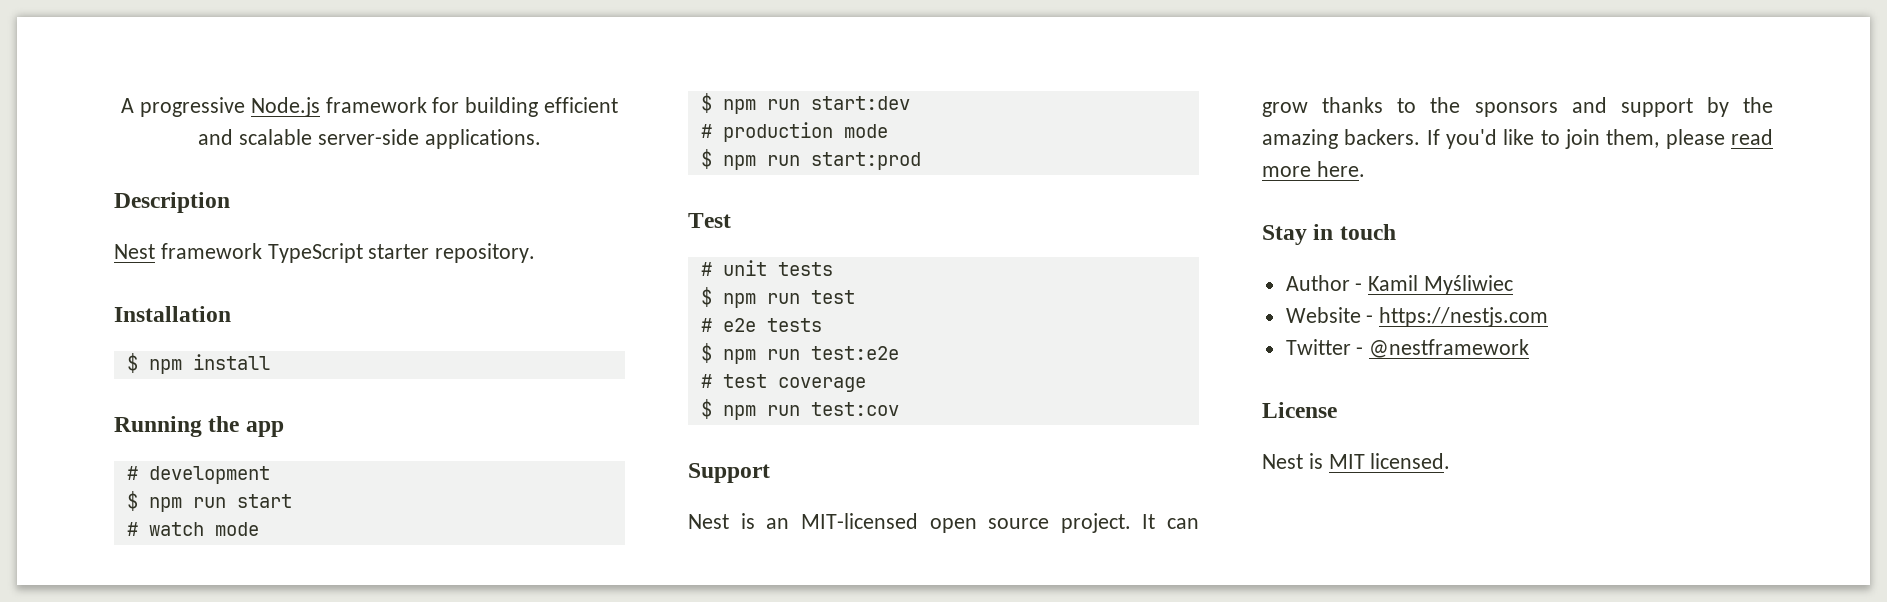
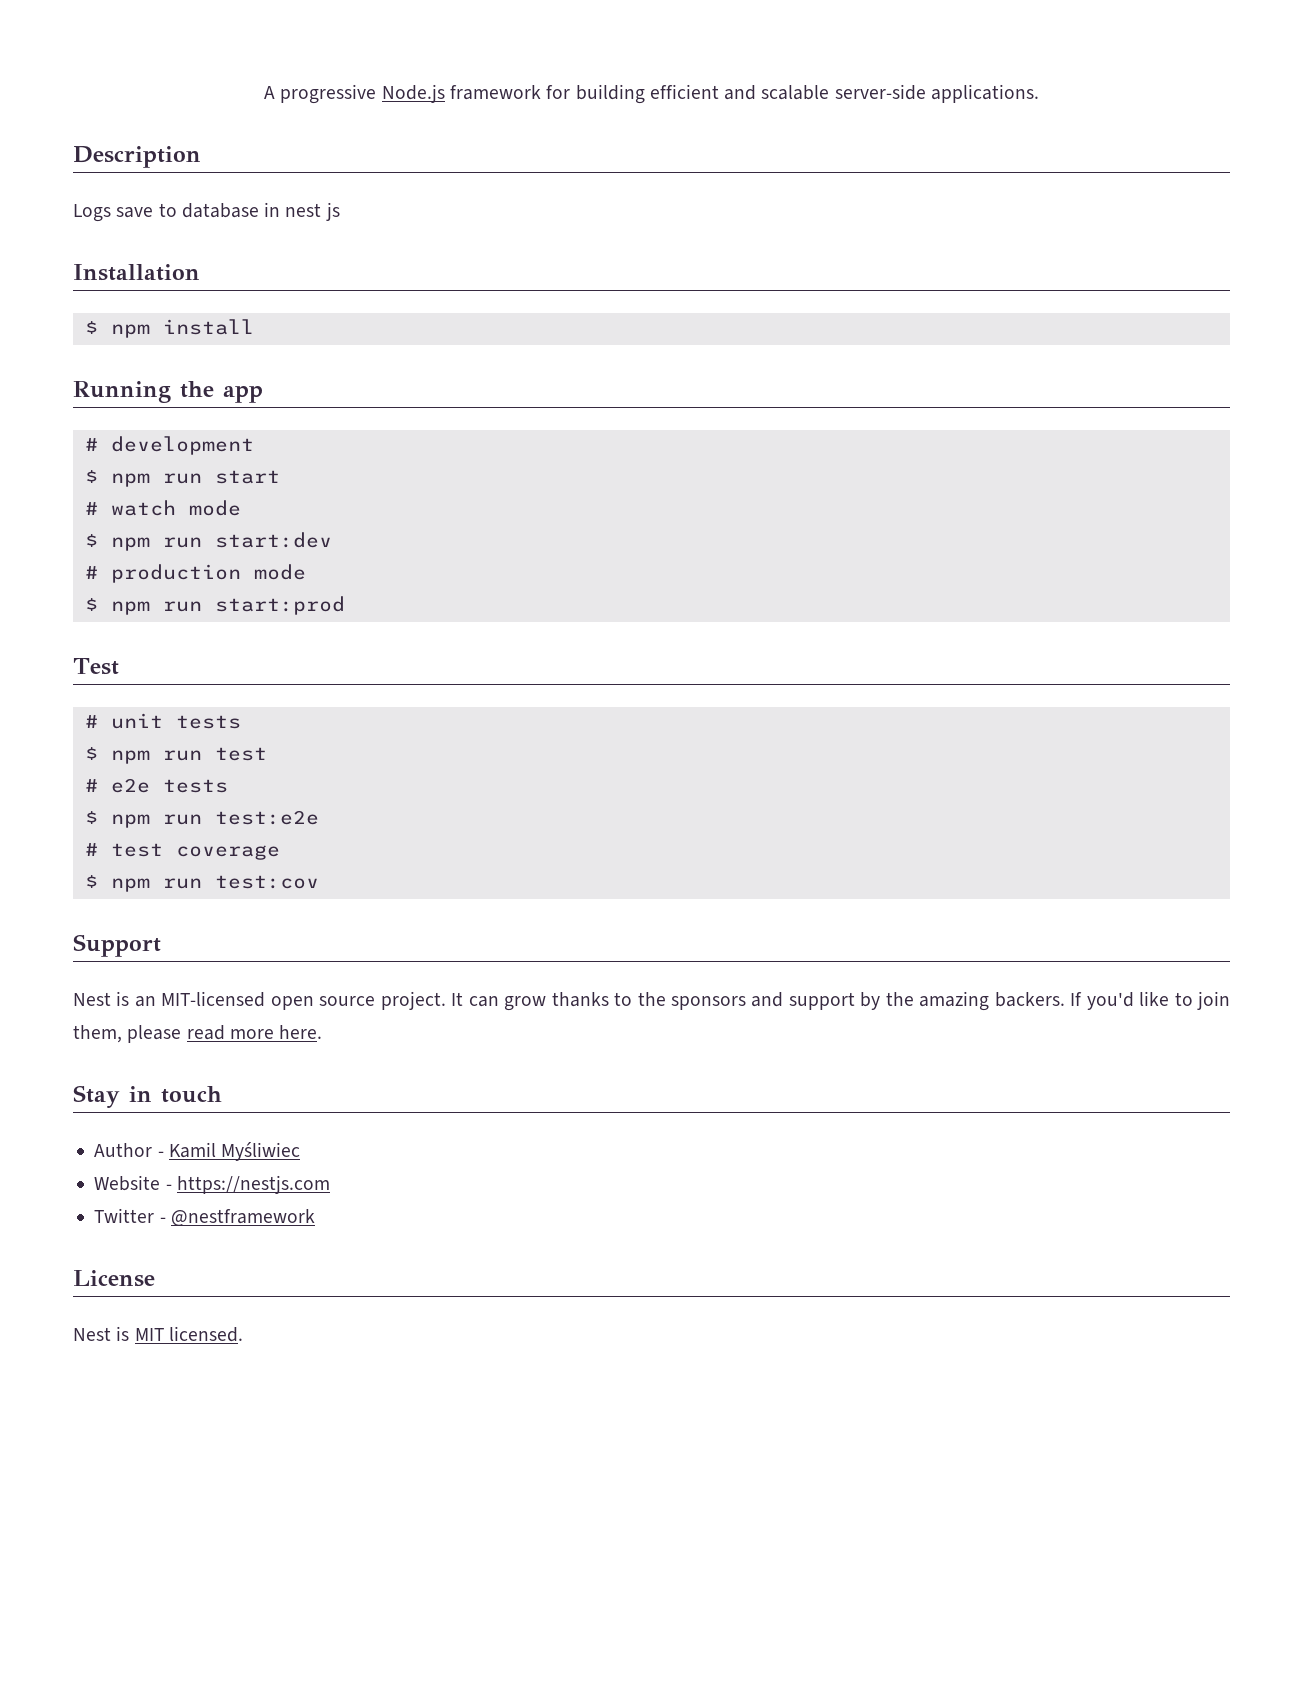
- Nest framework TypeScript starter repository.
+ Logs save to database in nest js

